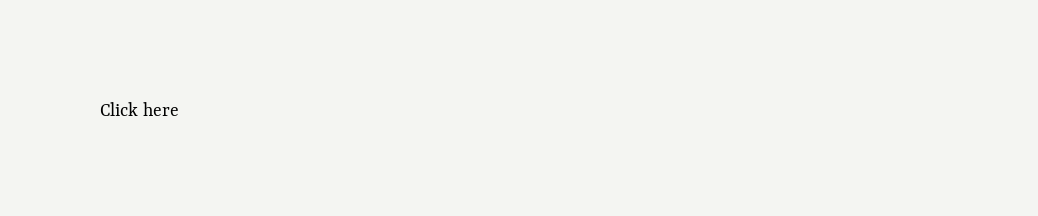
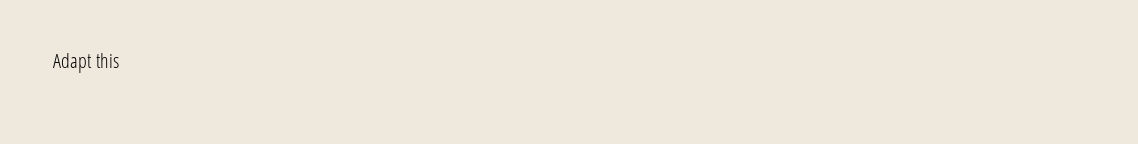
- Click here
+ Adapt this

